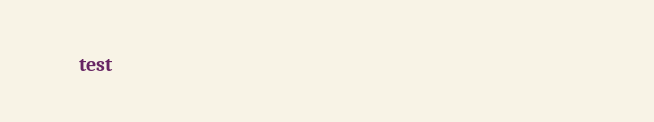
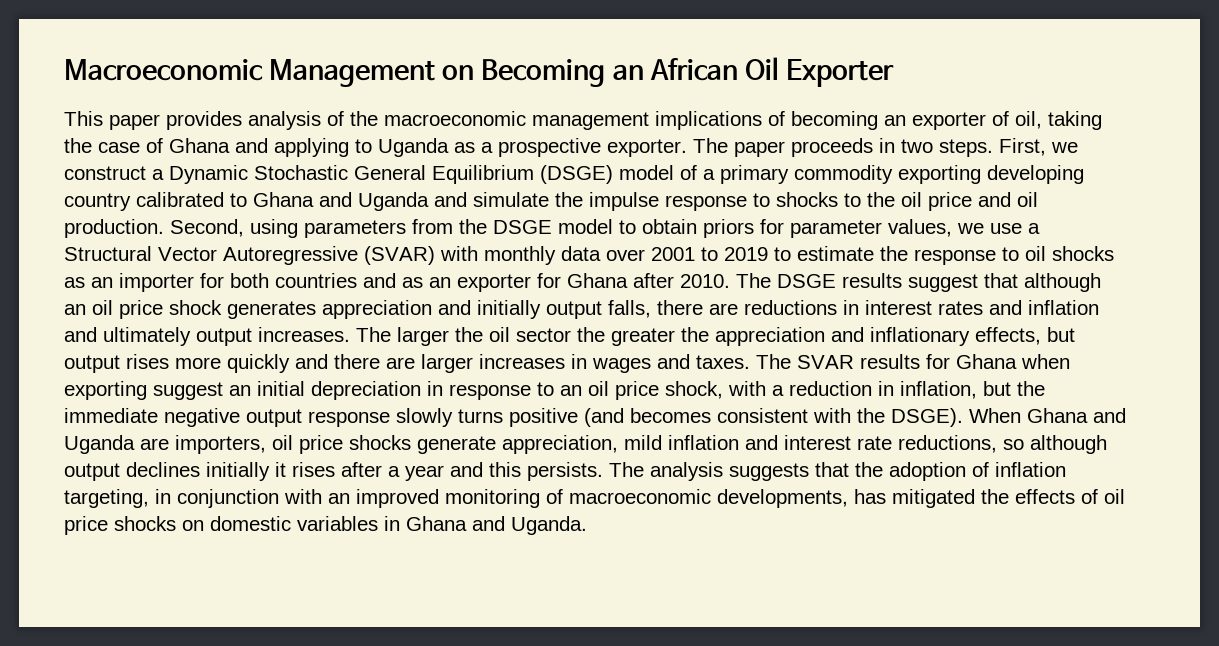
- test
+ Macroeconomic Management on Becoming an African Oil Exporter
+ This paper provides analysis of the macroeconomic management implications of becoming an exporter of oil, taking the case of Ghana and applying to Uganda as a prospective exporter. The paper proceeds in two steps. First, we construct a Dynamic Stochastic General Equilibrium (DSGE) model of a primary commodity exporting developing country calibrated to Ghana and Uganda and simulate the impulse response to shocks to the oil price and oil production. Second, using parameters from the DSGE model to obtain priors for parameter values, we use a Structural Vector Autoregressive (SVAR) with monthly data over 2001 to 2019 to estimate the response to oil shocks as an importer for both countries and as an exporter for Ghana after 2010. The DSGE results suggest that although an oil price shock generates appreciation and initially output falls, there are reductions in interest rates and inflation and ultimately output increases. The larger the oil sector the greater the appreciation and inflationary effects, but output rises more quickly and there are larger increases in wages and taxes. The SVAR results for Ghana when exporting suggest an initial depreciation in response to an oil price shock, with a reduction in inflation, but the immediate negative output response slowly turns positive (and becomes consistent with the DSGE). When Ghana and Uganda are importers, oil price shocks generate appreciation, mild inflation and interest rate reductions, so although output declines initially it rises after a year and this persists. The analysis suggests that the adoption of inflation targeting, in conjunction with an improved monitoring of macroeconomic developments, has mitigated the effects of oil price shocks on domestic variables in Ghana and Uganda.

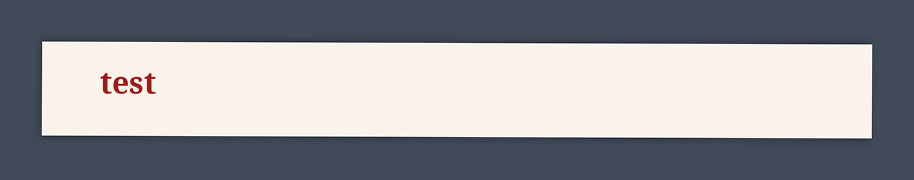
- Macroeconomic Management on Becoming an African Oil Exporter
- This paper provides analysis of the macroeconomic management implications of becoming an exporter of oil, taking the case of Ghana and applying to Uganda as a prospective exporter. The paper proceeds in two steps. First, we construct a Dynamic Stochastic General Equilibrium (DSGE) model of a primary commodity exporting developing country calibrated to Ghana and Uganda and simulate the impulse response to shocks to the oil price and oil production. Second, using parameters from the DSGE model to obtain priors for parameter values, we use a Structural Vector Autoregressive (SVAR) with monthly data over 2001 to 2019 to estimate the response to oil shocks as an importer for both countries and as an exporter for Ghana after 2010. The DSGE results suggest that although an oil price shock generates appreciation and initially output falls, there are reductions in interest rates and inflation and ultimately output increases. The larger the oil sector the greater the appreciation and inflationary effects, but output rises more quickly and there are larger increases in wages and taxes. The SVAR results for Ghana when exporting suggest an initial depreciation in response to an oil price shock, with a reduction in inflation, but the immediate negative output response slowly turns positive (and becomes consistent with the DSGE). When Ghana and Uganda are importers, oil price shocks generate appreciation, mild inflation and interest rate reductions, so although output declines initially it rises after a year and this persists. The analysis suggests that the adoption of inflation targeting, in conjunction with an improved monitoring of macroeconomic developments, has mitigated the effects of oil price shocks on domestic variables in Ghana and Uganda.
+ test

